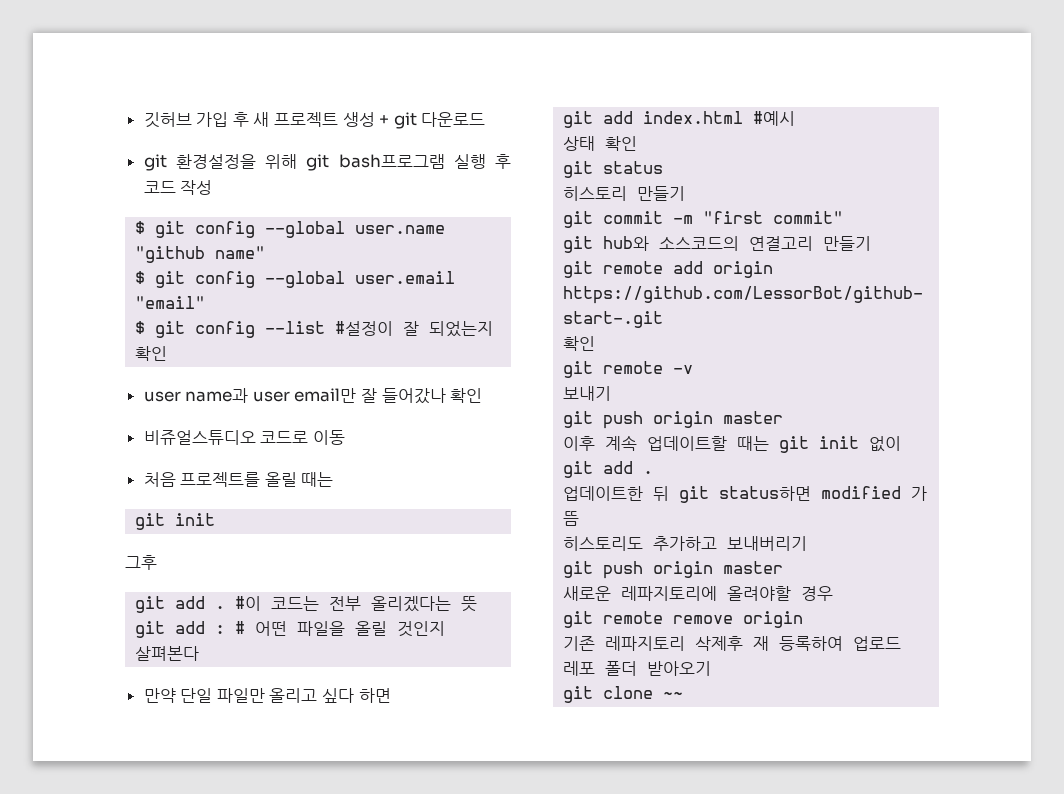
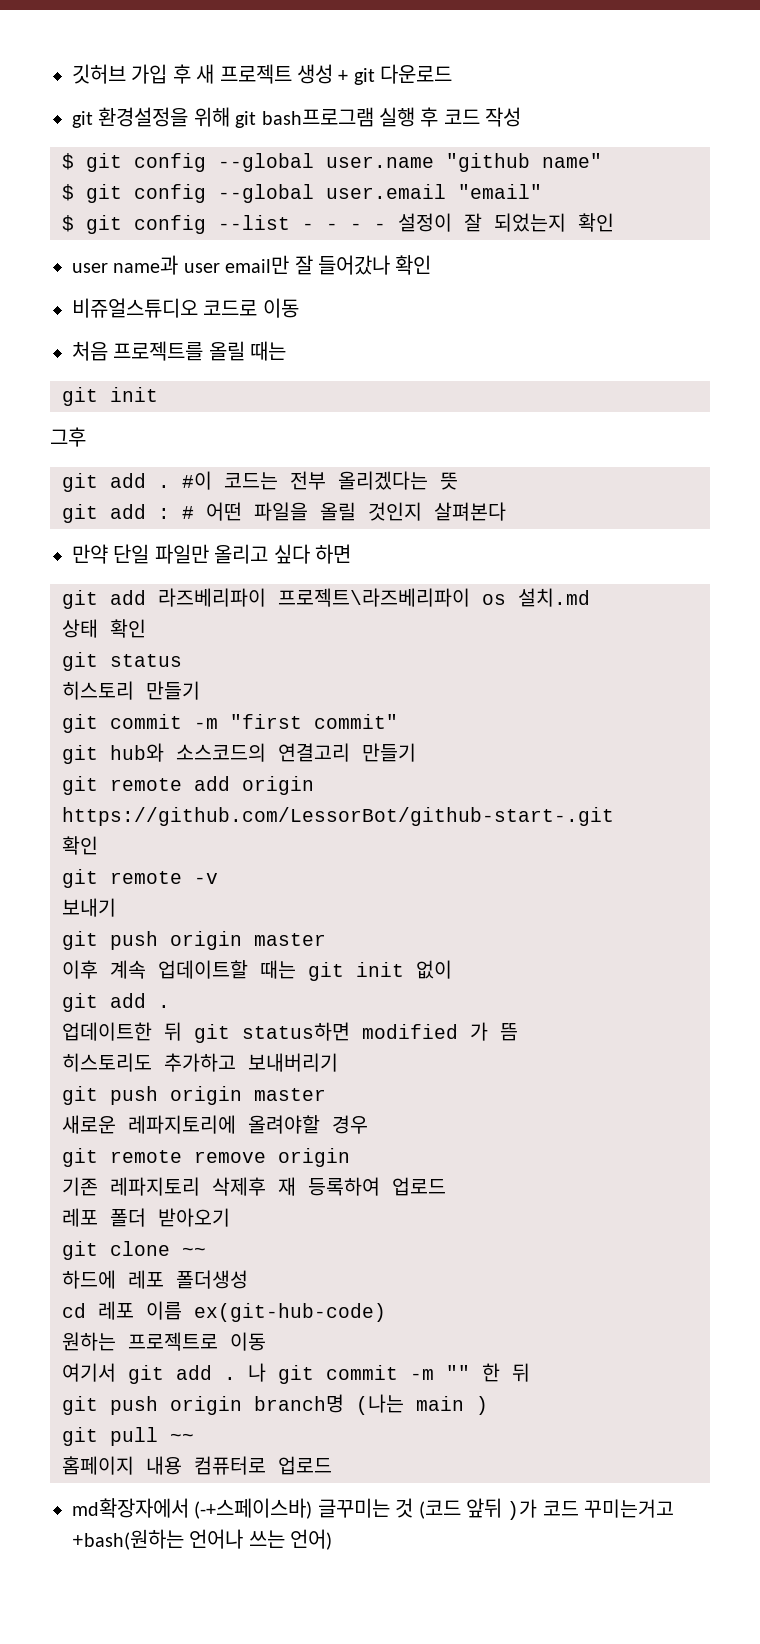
- $ git config --list #설정이 잘 되었는지 확인
+ $ git config --list - - - - 설정이 잘 되었는지 확인
- git add index.html #예시
+ git add 라즈베리파이 프로젝트\라즈베리파이 os 설치.md
+ 하드에 레포 폴더생성
+ cd 레포 이름 ex(git-hub-code)
+ 원하는 프로젝트로 이동
+ 여기서 git add . 나 git commit -m "" 한 뒤
+ git push origin branch명 (나는 main )
+ git pull ~~
+ 홈페이지 내용 컴퓨터로 업로드
+ md확장자에서 (-+스페이스바) 글꾸미는 것 (코드 앞뒤 )가 코드 꾸미는거고 +bash(원하는 언어나 쓰는 언어)

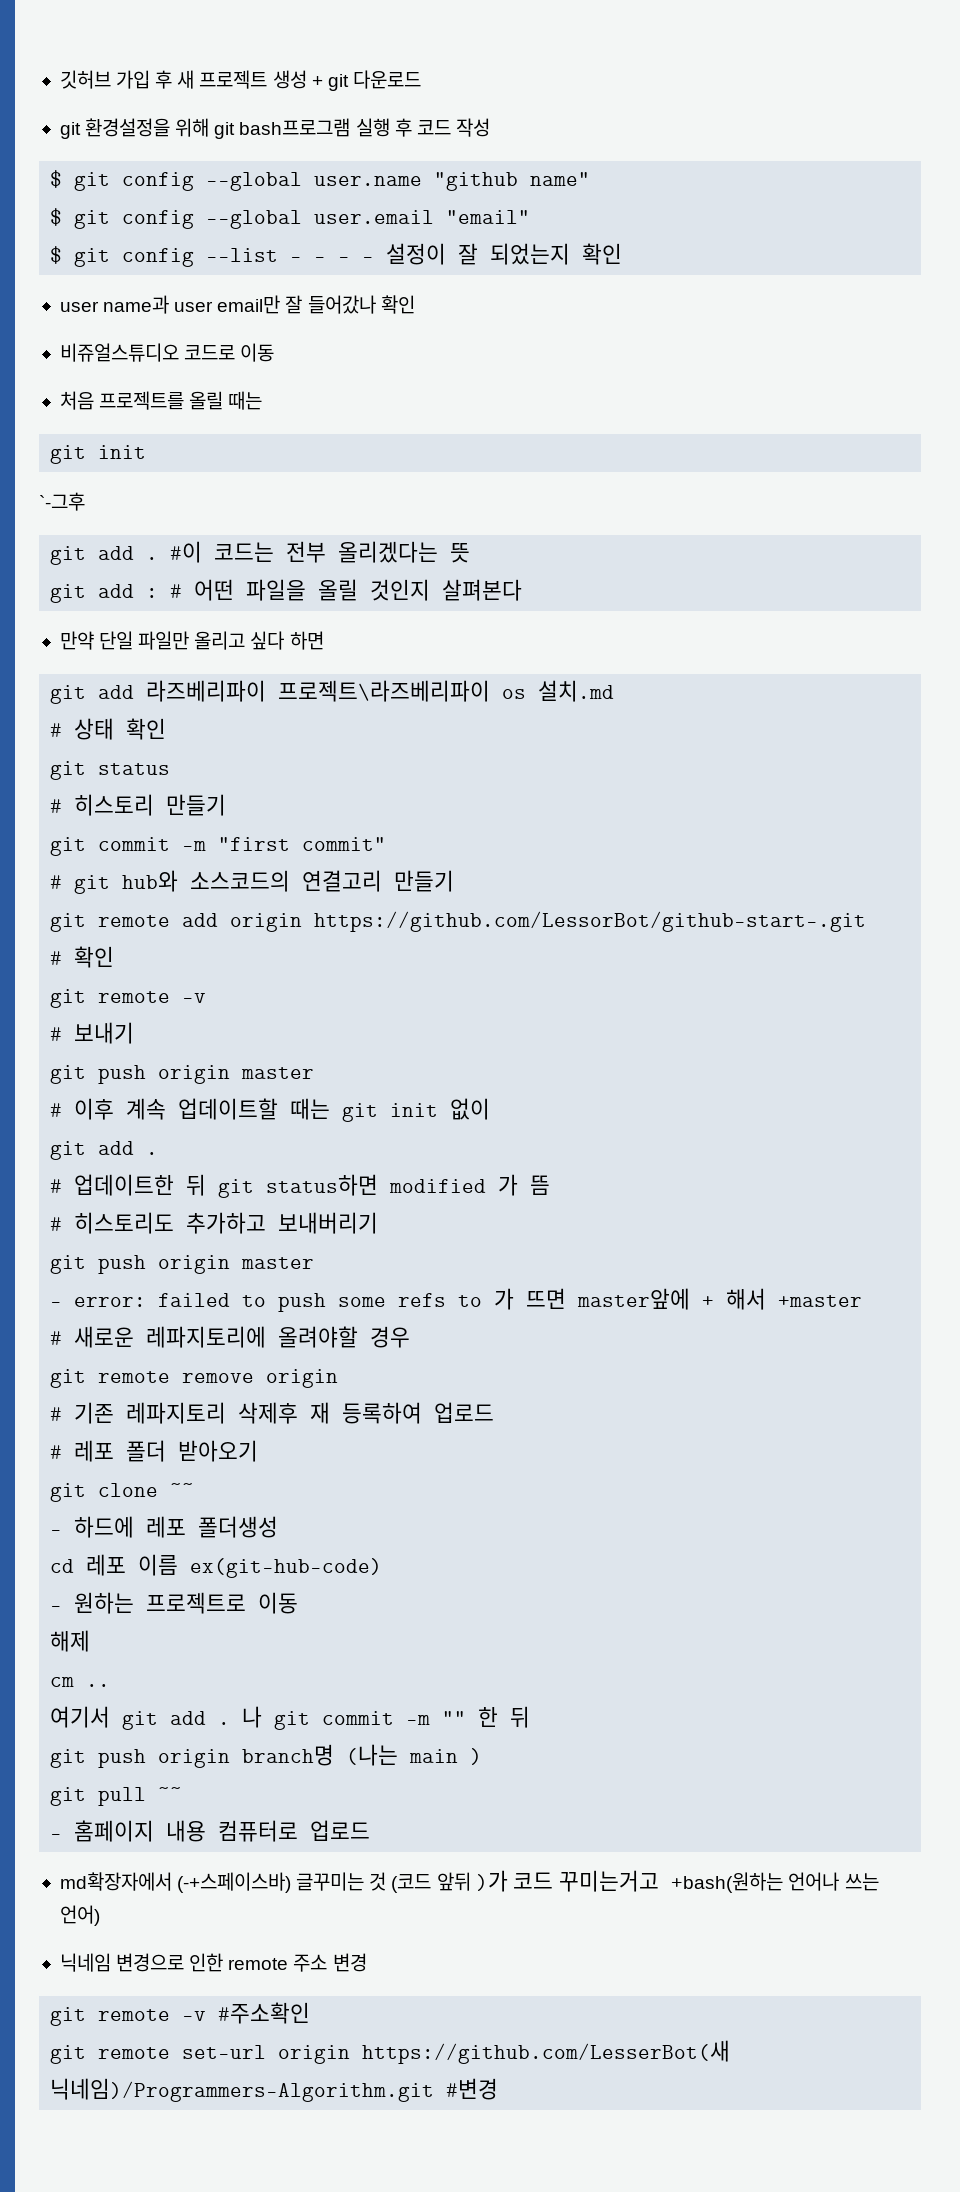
- 그후
+ `-그후
- 상태 확인
+ # 상태 확인
- 히스토리 만들기
+ # 히스토리 만들기
- git hub와 소스코드의 연결고리 만들기
+ # git hub와 소스코드의 연결고리 만들기
  git remote add origin https://github.com/LessorBot/github-start-.git
- 확인
+ # 확인
- 보내기
+ # 보내기
- 이후 계속 업데이트할 때는 git init 없이
+ # 이후 계속 업데이트할 때는 git init 없이
- 업데이트한 뒤 git status하면 modified 가 뜸
+ # 업데이트한 뒤 git status하면 modified 가 뜸
- 히스토리도 추가하고 보내버리기
+ # 히스토리도 추가하고 보내버리기
- 새로운 레파지토리에 올려야할 경우
+ - error: failed to push some refs to 가 뜨면 master앞에 + 해서 +master
+ # 새로운 레파지토리에 올려야할 경우
- 기존 레파지토리 삭제후 재 등록하여 업로드
+ # 기존 레파지토리 삭제후 재 등록하여 업로드
- 레포 폴더 받아오기
+ # 레포 폴더 받아오기
- 하드에 레포 폴더생성
+ - 하드에 레포 폴더생성
- 원하는 프로젝트로 이동
+ - 원하는 프로젝트로 이동
+ 해제
+ cm ..
- 홈페이지 내용 컴퓨터로 업로드
+ - 홈페이지 내용 컴퓨터로 업로드
+ 닉네임 변경으로 인한 remote 주소 변경
+ git remote -v #주소확인
+ git remote set-url origin https://github.com/LesserBot(새 닉네임)/Programmers-Algorithm.git #변경

